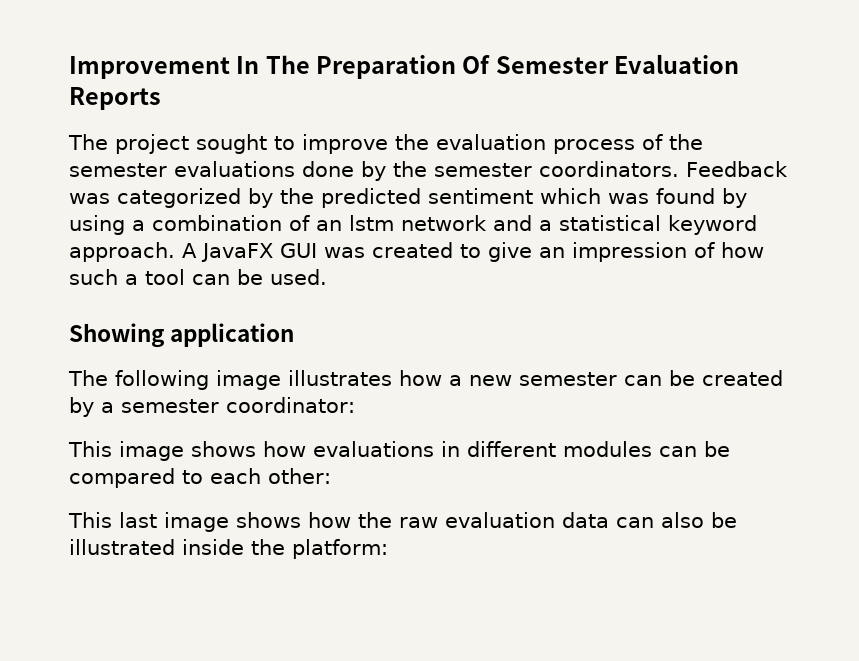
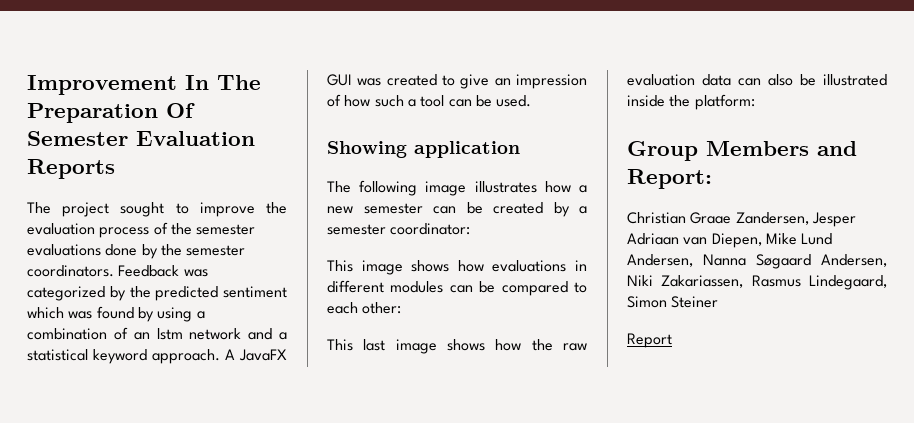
+ Group Members and Report:
+ Christian Graae Zandersen, Jesper Adriaan van Diepen, Mike Lund Andersen, Nanna Søgaard Andersen, Niki Zakariassen, Rasmus Lindegaard, Simon Steiner
+ Report

